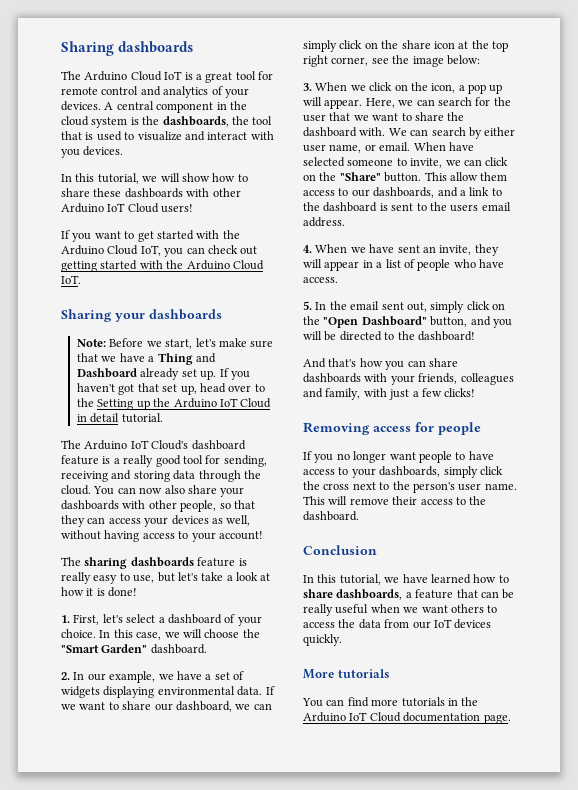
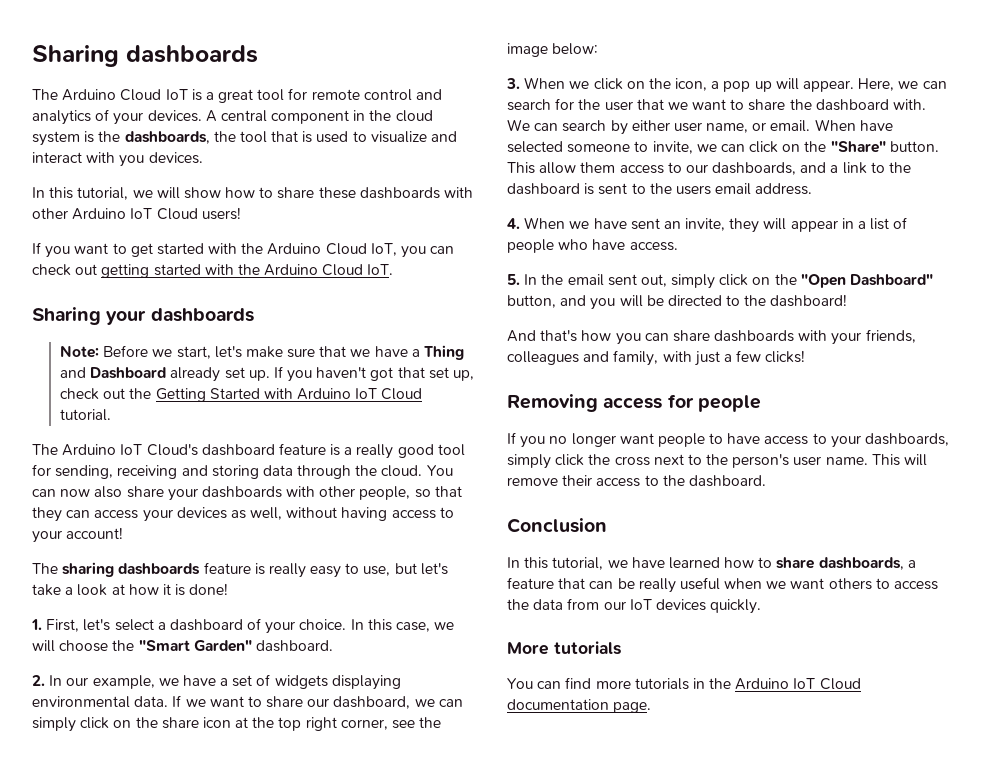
- If you haven't got that set up, head over to the Setting up the Arduino IoT Cloud in detail tutorial.
+ If you haven't got that set up, check out the Getting Started with Arduino IoT Cloud tutorial.

